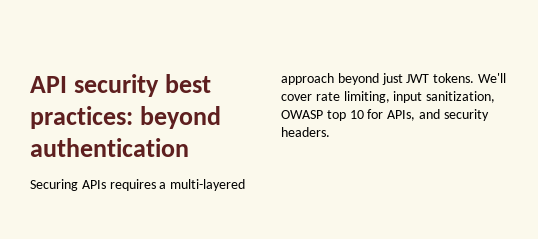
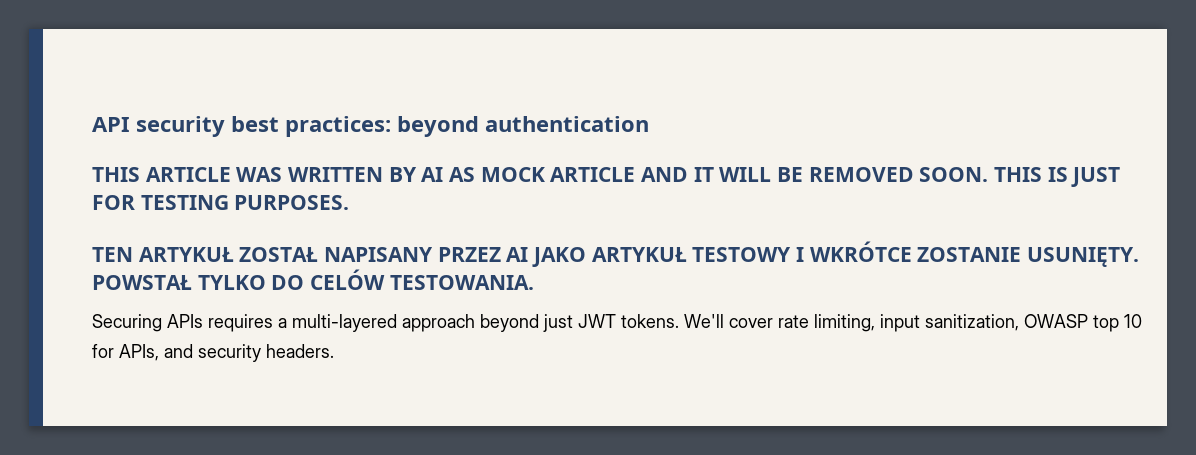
+ THIS ARTICLE WAS WRITTEN BY AI AS MOCK ARTICLE AND IT WILL BE REMOVED SOON. THIS IS JUST FOR TESTING PURPOSES.
+ TEN ARTYKUŁ ZOSTAŁ NAPISANY PRZEZ AI JAKO ARTYKUŁ TESTOWY I WKRÓTCE ZOSTANIE USUNIĘTY. POWSTAŁ TYLKO DO CELÓW TESTOWANIA.

